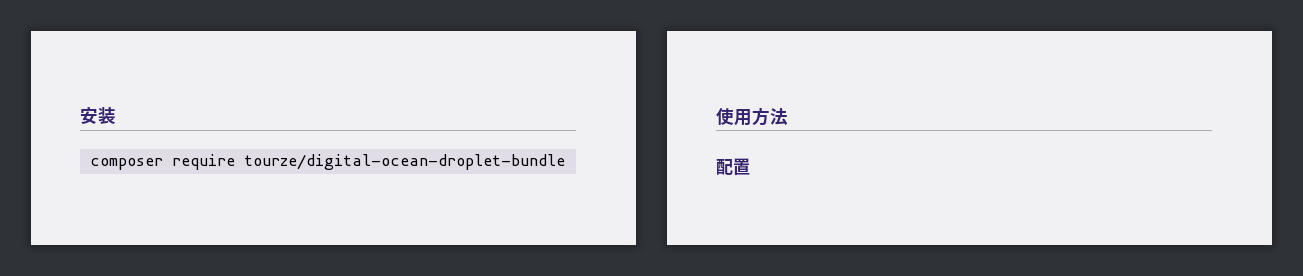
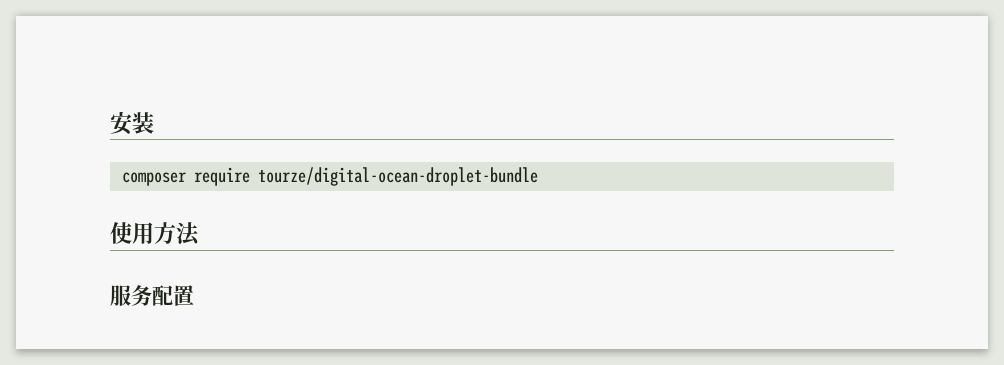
- 配置
+ 服务配置

